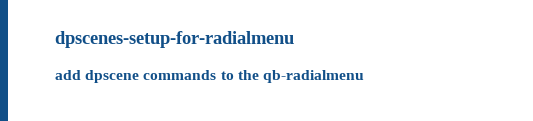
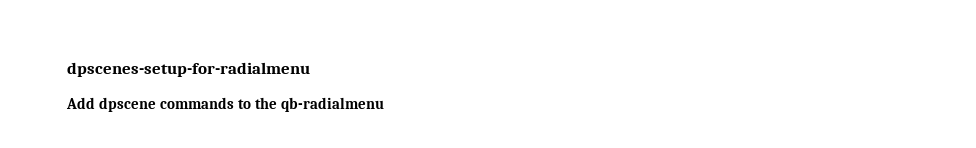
- add dpscene commands to the qb-radialmenu
+ Add dpscene commands to the qb-radialmenu

